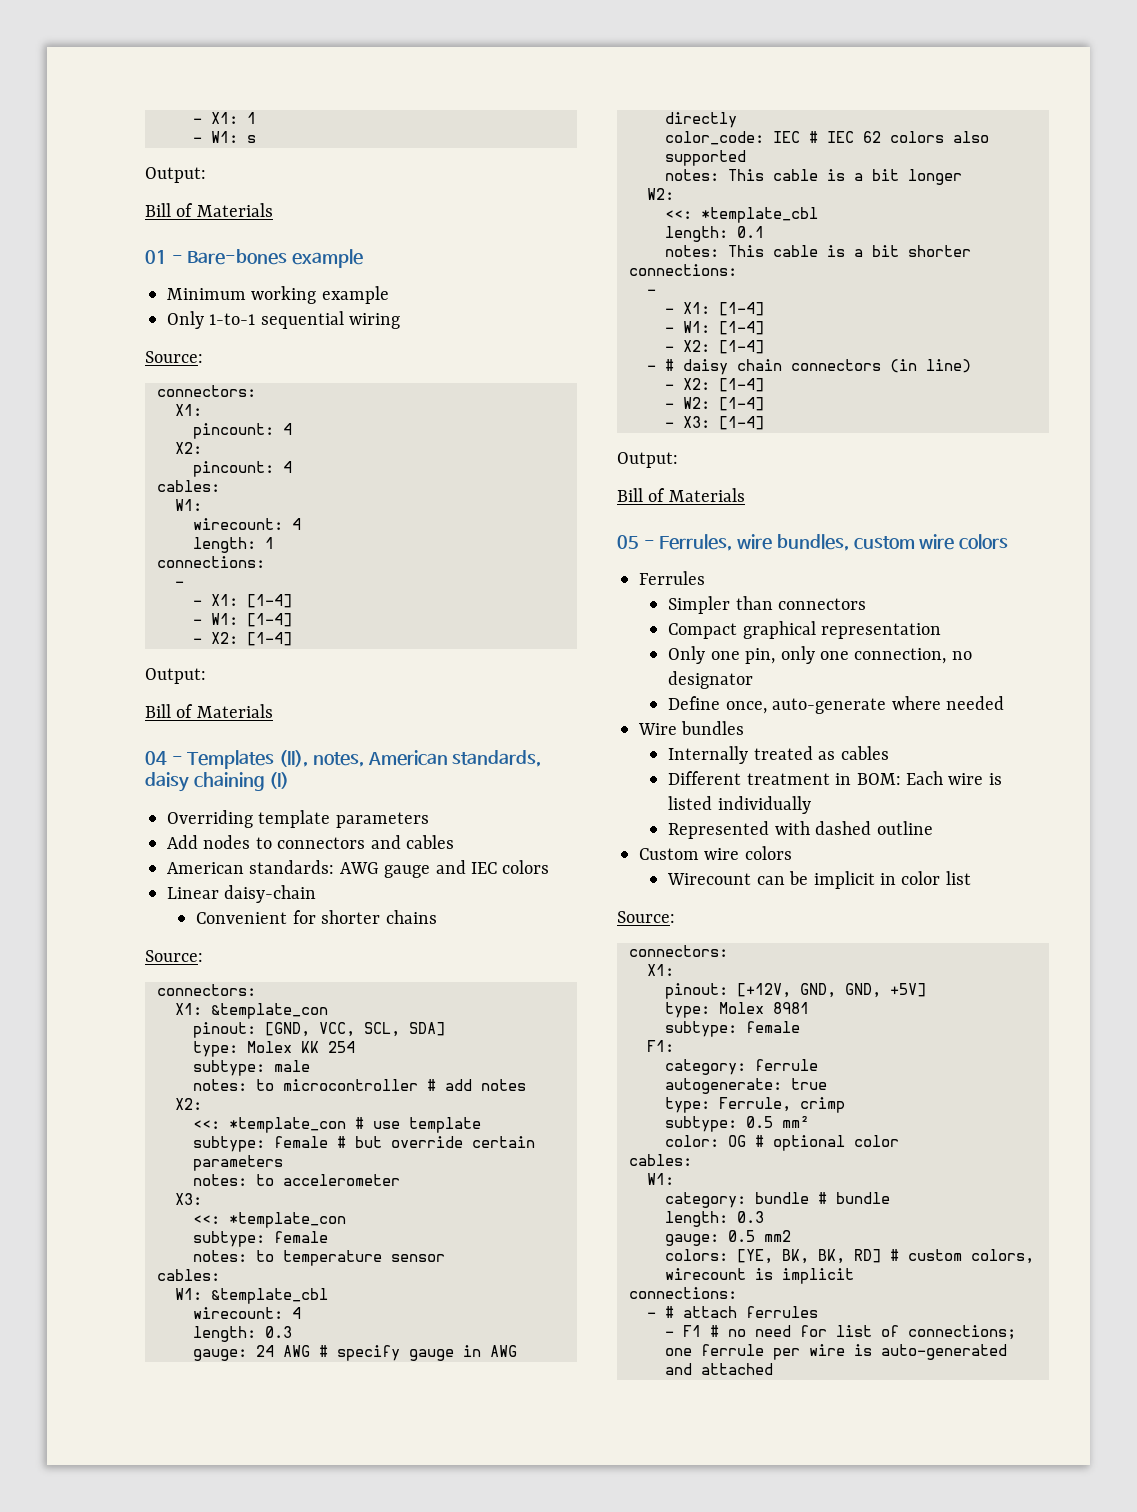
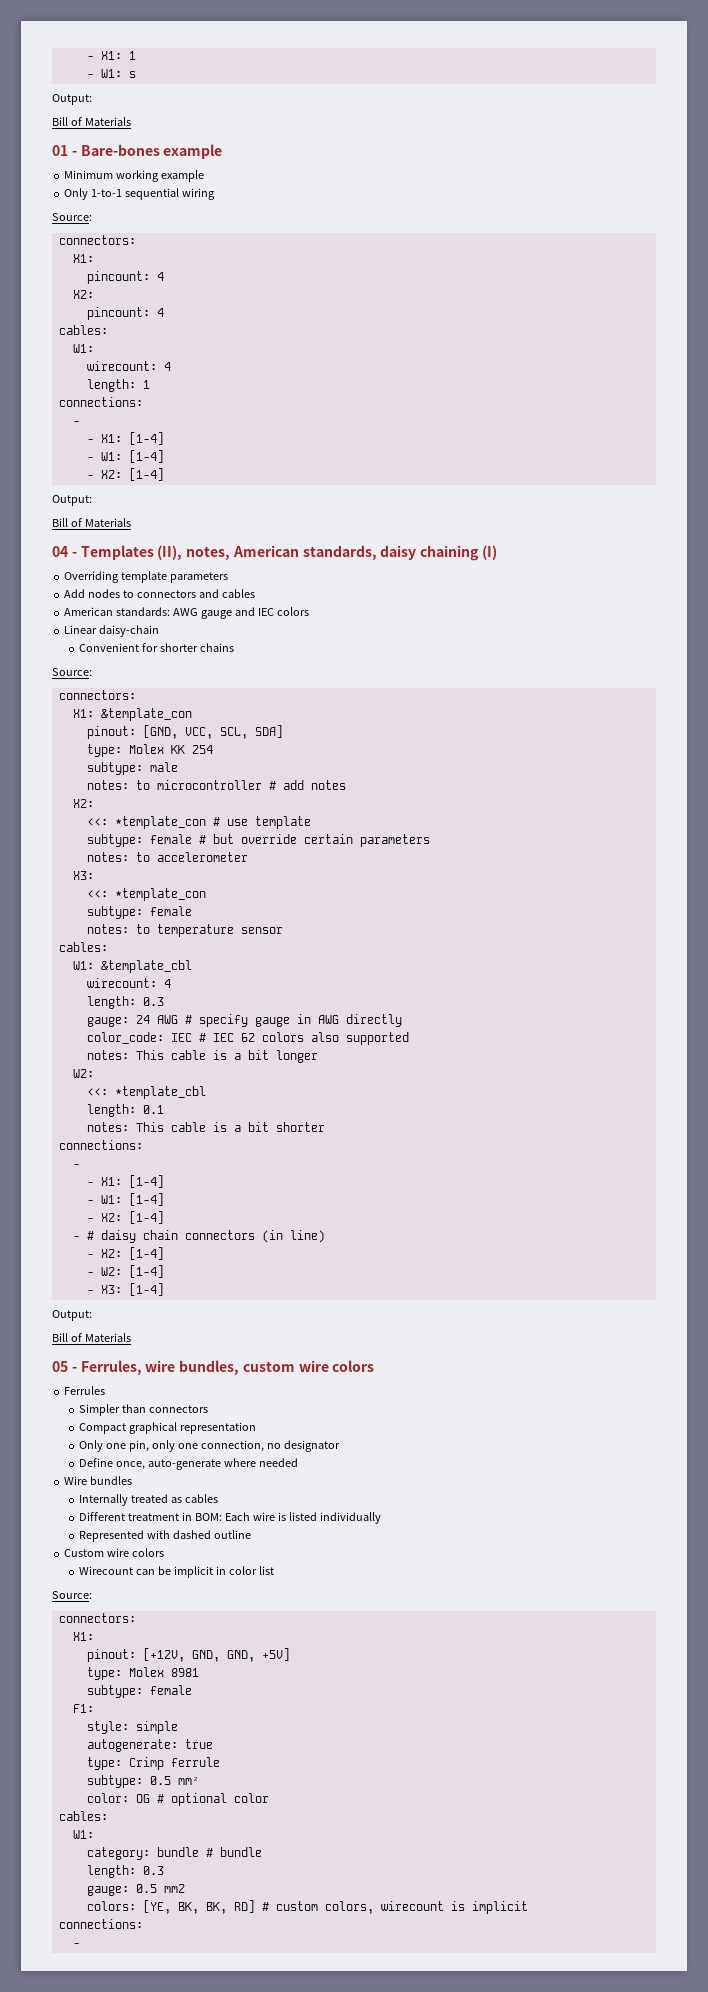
- category: ferrule
+ style: simple
- type: Ferrule, crimp
+ type: Crimp ferrule
  colors: [YE, BK, BK, RD] # custom colors, wirecount is implicit
  connections:
- - # attach ferrules
- - F1 # no need for list of connections; one ferrule per wire is auto-generated and attached
+ -

